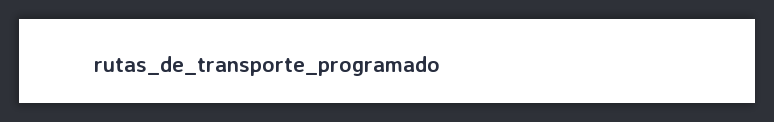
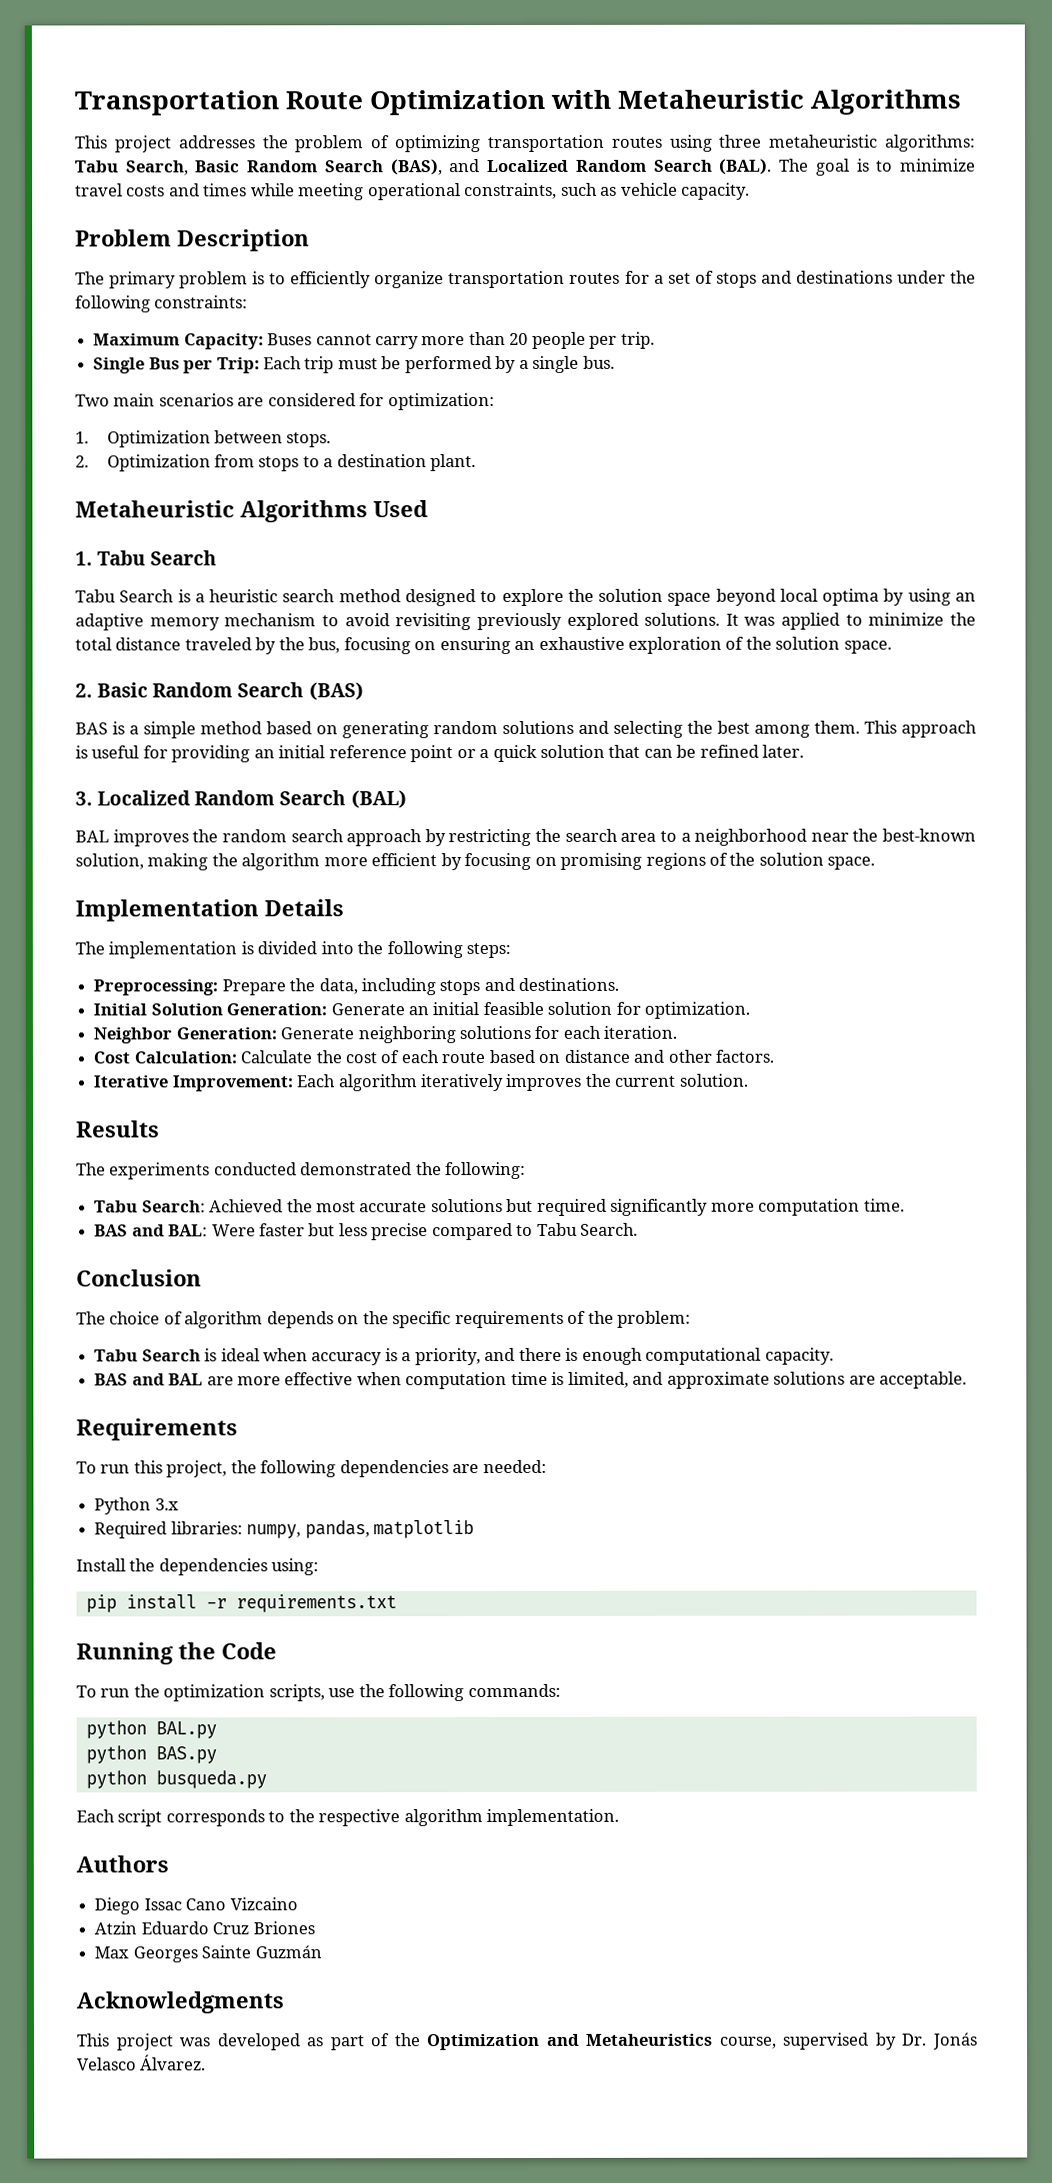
- rutas_de_transporte_programado
+ Transportation Route Optimization with Metaheuristic Algorithms
+ This project addresses the problem of optimizing transportation routes using three metaheuristic algorithms: Tabu Search, Basic Random Search (BAS), and Localized Random Search (BAL). The goal is to minimize travel costs and times while meeting operational constraints, such as vehicle capacity.
+ Problem Description
+ The primary problem is to efficiently organize transportation routes for a set of stops and destinations under the following constraints:
+ Maximum Capacity: Buses cannot carry more than 20 people per trip.
+ Single Bus per Trip: Each trip must be performed by a single bus.
+ Two main scenarios are considered for optimization:
+ 1. Optimization between stops.
+ 2. Optimization from stops to a destination plant.
+ Metaheuristic Algorithms Used
+ 1. Tabu Search
+ Tabu Search is a heuristic search method designed to explore the solution space beyond local optima by using an adaptive memory mechanism to avoid revisiting previously explored solutions. It was applied to minimize the total distance traveled by the bus, focusing on ensuring an exhaustive exploration of the solution space.
+ 2. Basic Random Search (BAS)
+ BAS is a simple method based on generating random solutions and selecting the best among them. This approach is useful for providing an initial reference point or a quick solution that can be refined later.
+ 3. Localized Random Search (BAL)
+ BAL improves the random search approach by restricting the search area to a neighborhood near the best-known solution, making the algorithm more efficient by focusing on promising regions of the solution space.
+ Implementation Details
+ The implementation is divided into the following steps:
+ Preprocessing: Prepare the data, including stops and destinations.
+ Initial Solution Generation: Generate an initial feasible solution for optimization.
+ Neighbor Generation: Generate neighboring solutions for each iteration.
+ Cost Calculation: Calculate the cost of each route based on distance and other factors.
+ Iterative Improvement: Each algorithm iteratively improves the current solution.
+ Results
+ The experiments conducted demonstrated the following:
+ Tabu Search: Achieved the most accurate solutions but required significantly more computation time.
+ BAS and BAL: Were faster but less precise compared to Tabu Search.
+ Conclusion
+ The choice of algorithm depends on the specific requirements of the problem:
+ Tabu Search is ideal when accuracy is a priority, and there is enough computational capacity.
+ BAS and BAL are more effective when computation time is limited, and approximate solutions are acceptable.
+ Requirements
+ To run this project, the following dependencies are needed:
+ Python 3.x
+ Required libraries: numpy, pandas, matplotlib
+ Install the dependencies using:
+ pip install -r requirements.txt
+ Running the Code
+ To run the optimization scripts, use the following commands:
+ python BAL.py
+ python BAS.py
+ python busqueda.py
+ Each script corresponds to the respective algorithm implementation.
+ Authors
+ Diego Issac Cano Vizcaino
+ Atzin Eduardo Cruz Briones
+ Max Georges Sainte Guzmán
+ Acknowledgments
+ This project was developed as part of the Optimization and Metaheuristics course, supervised by Dr. Jonás Velasco Álvarez.

